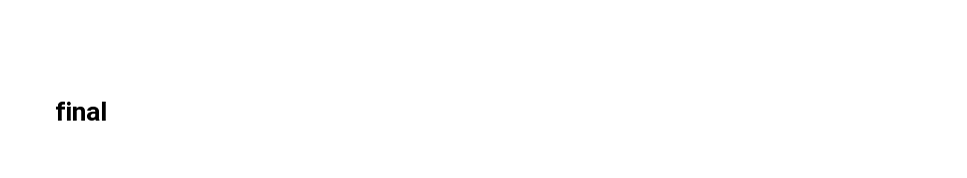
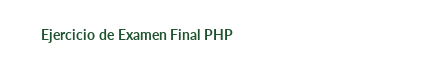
- final
+ Ejercicio de Examen Final PHP

